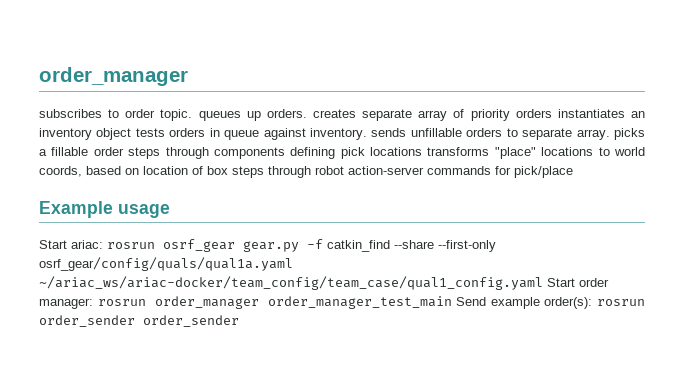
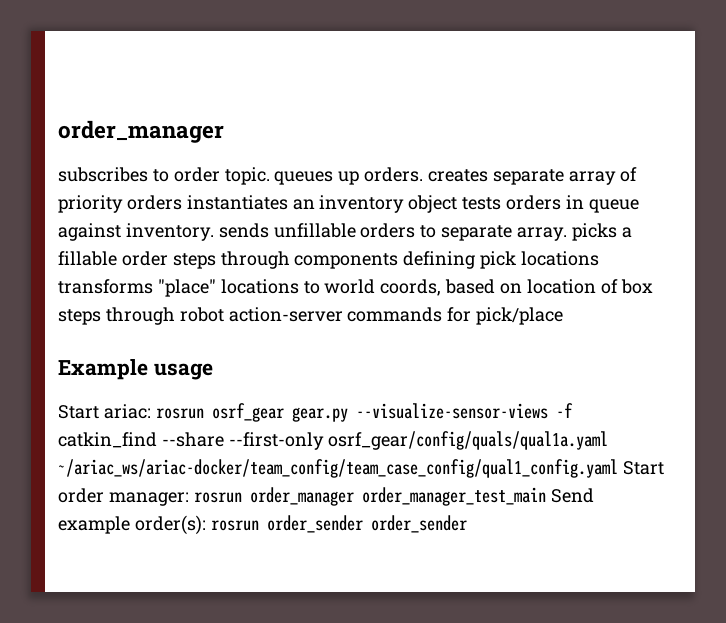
- Start ariac: rosrun osrf_gear gear.py -f catkin_find --share --first-only osrf_gear/config/quals/qual1a.yaml ~/ariac_ws/ariac-docker/team_config/team_case/qual1_config.yaml Start order manager: rosrun order_manager order_manager_test_main Send example order(s): rosrun order_sender order_sender
+ Start ariac: rosrun osrf_gear gear.py --visualize-sensor-views -f catkin_find --share --first-only osrf_gear/config/quals/qual1a.yaml ~/ariac_ws/ariac-docker/team_config/team_case_config/qual1_config.yaml Start order manager: rosrun order_manager order_manager_test_main Send example order(s): rosrun order_sender order_sender

